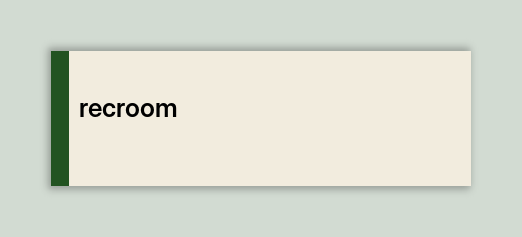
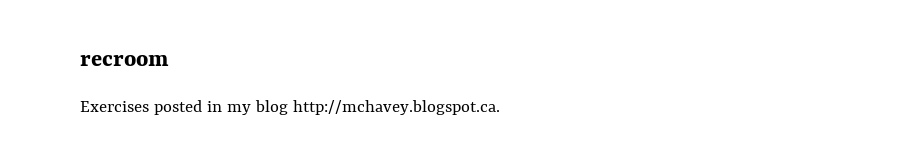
+ Exercises posted in my blog http://mchavey.blogspot.ca.

